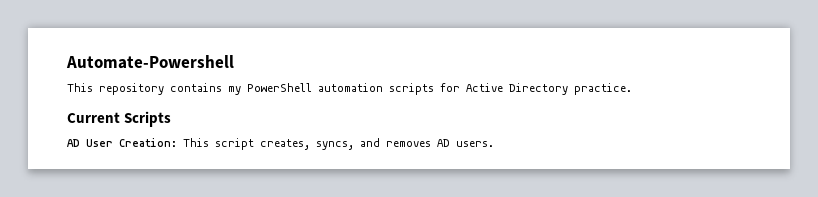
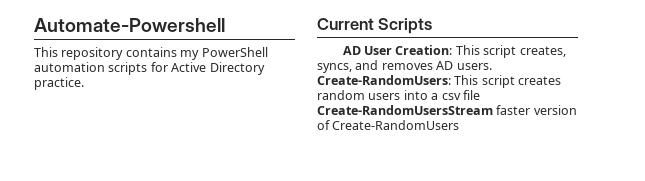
+ Create-RandomUsers: This script creates random users into a csv file Create-RandomUsersStream faster version of Create-RandomUsers

